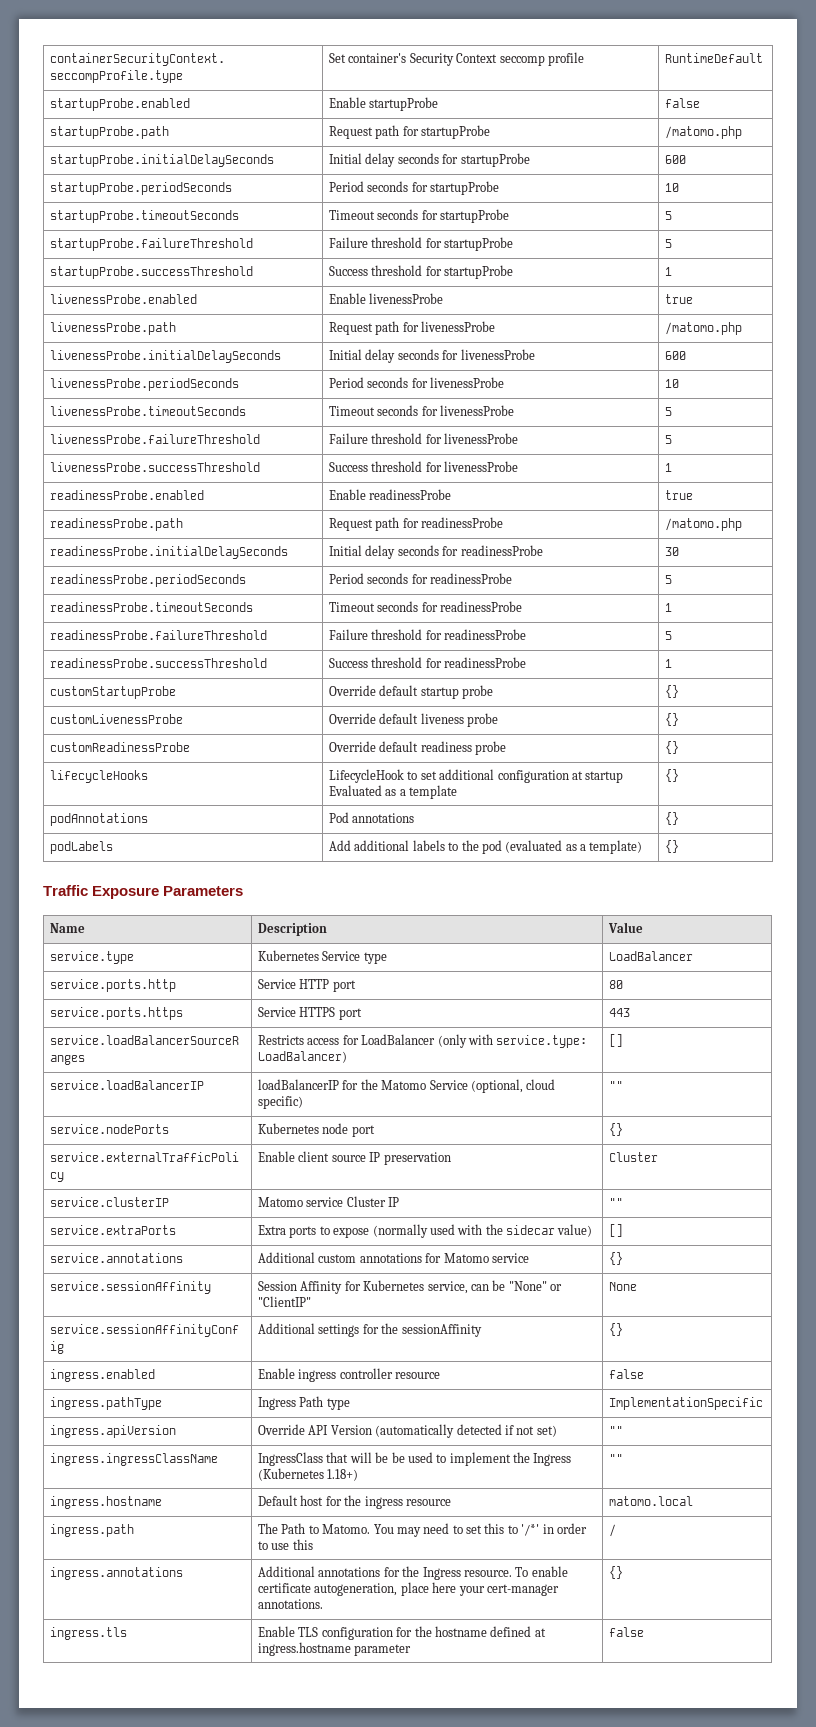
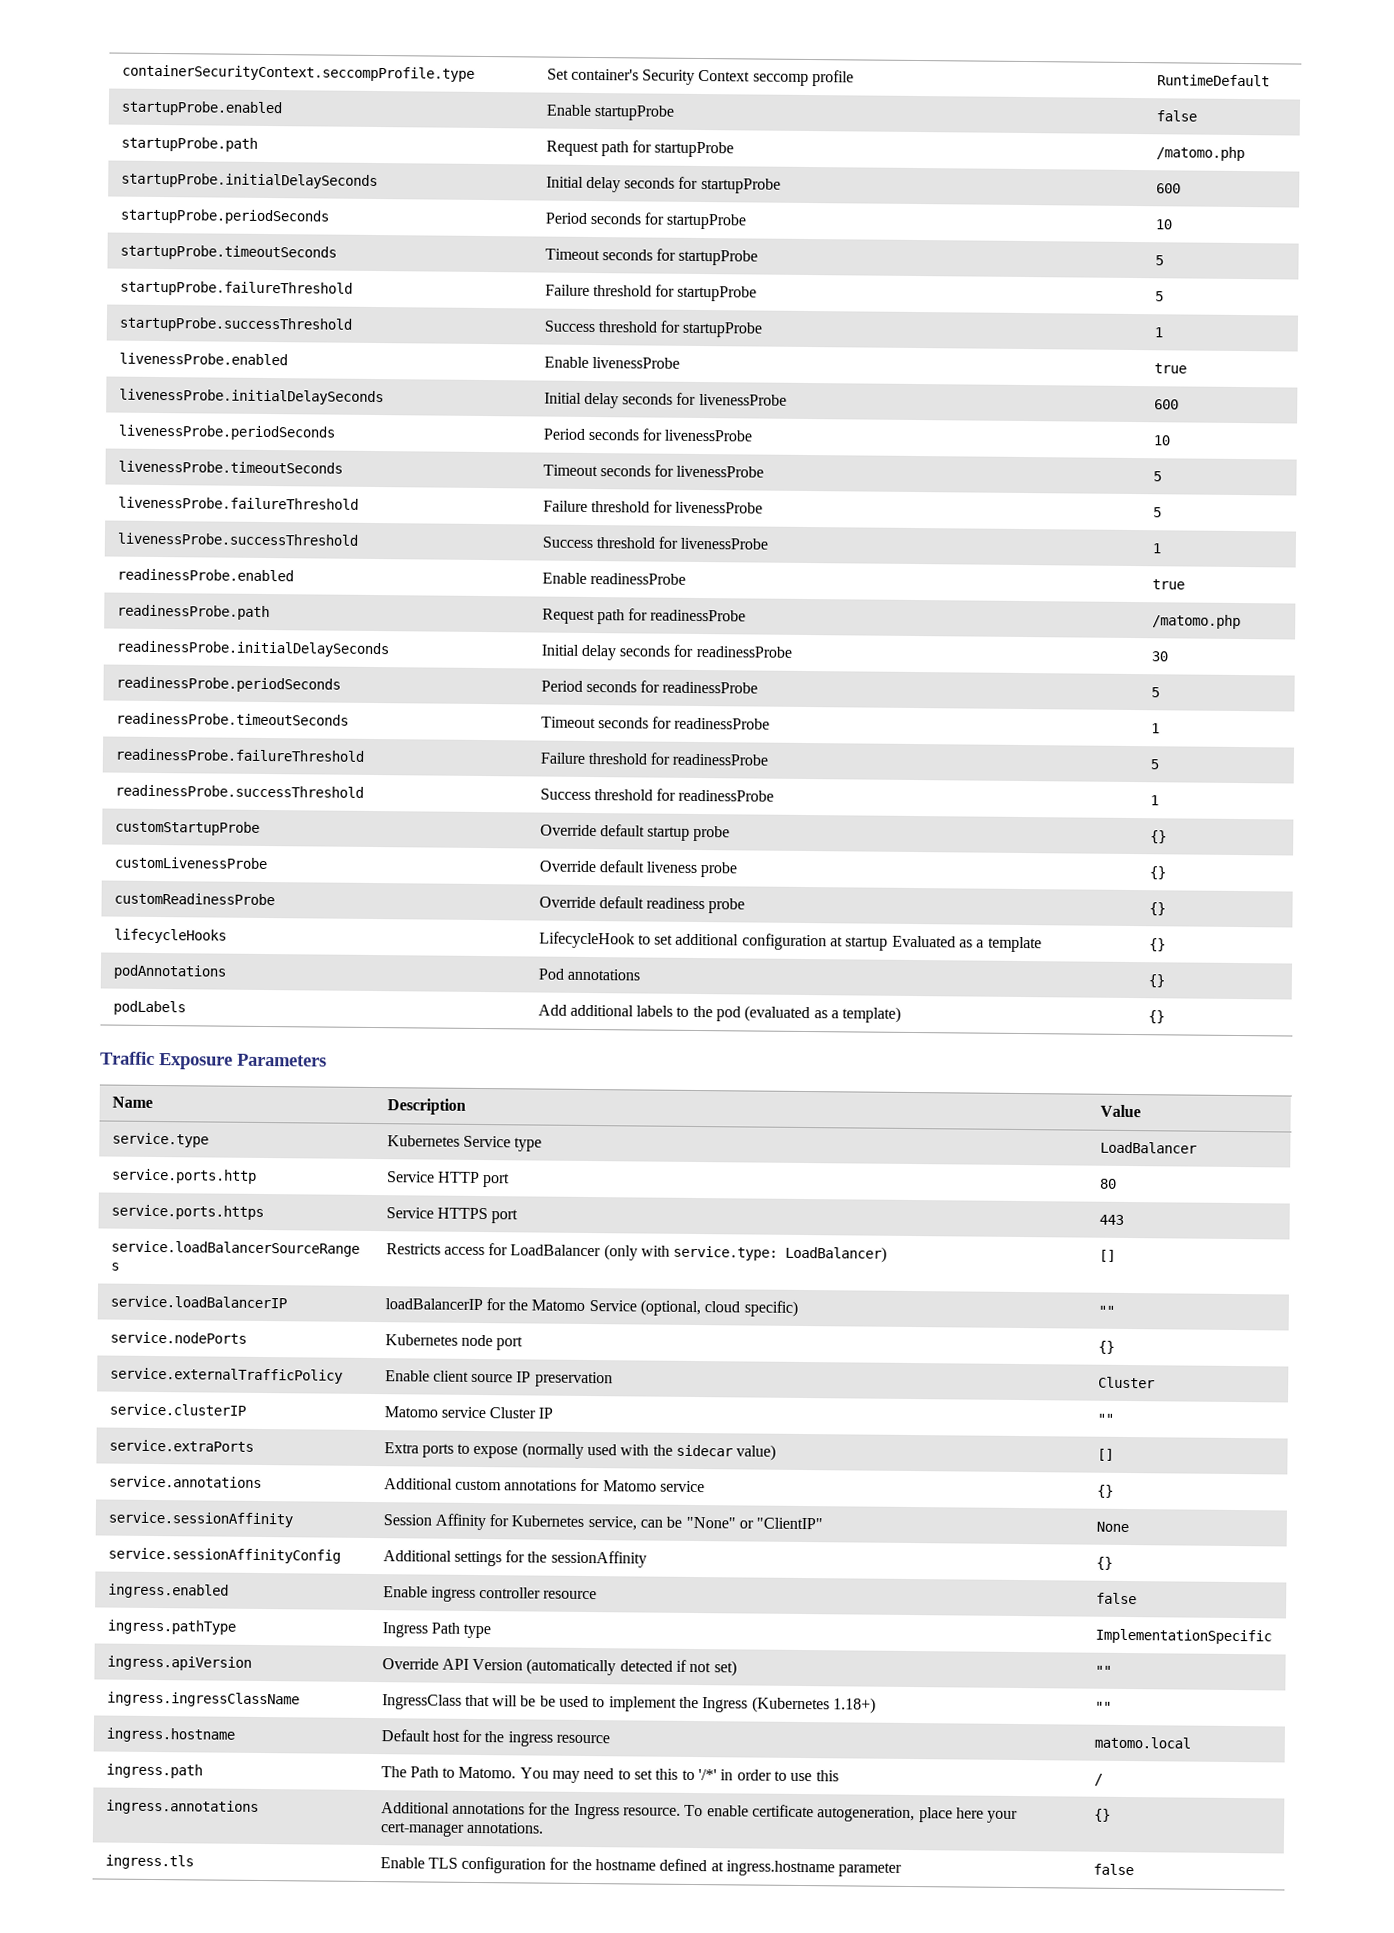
- livenessProbe.path | Request path for livenessProbe | /matomo.php

